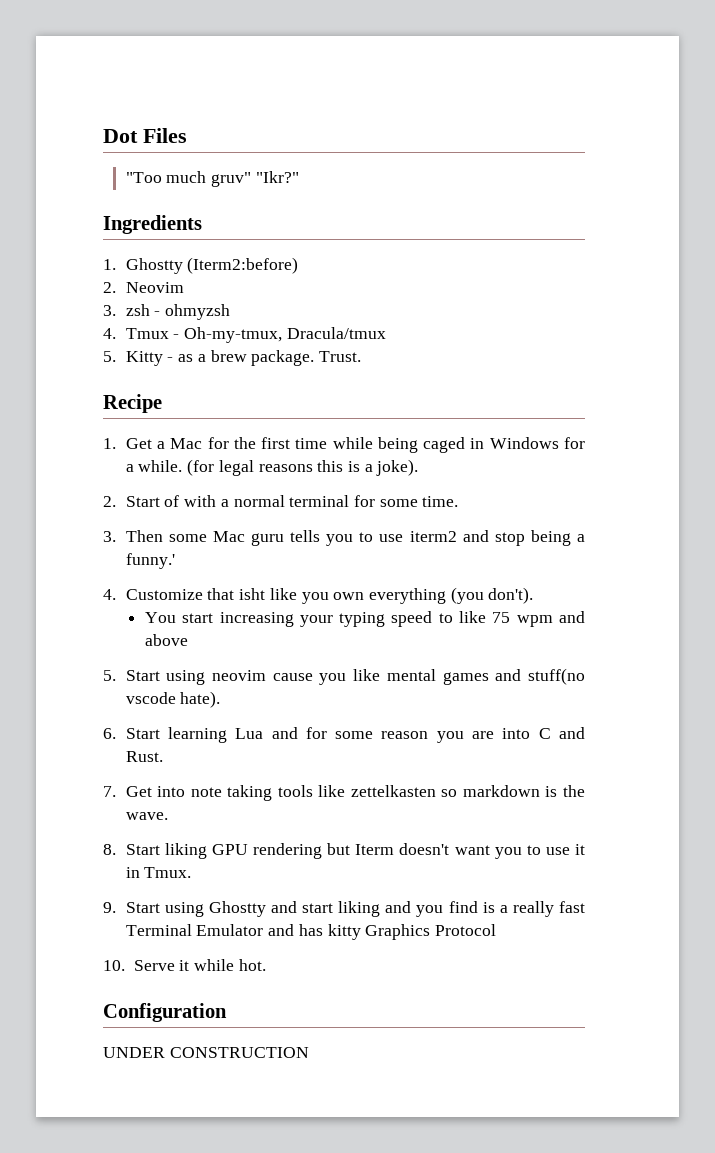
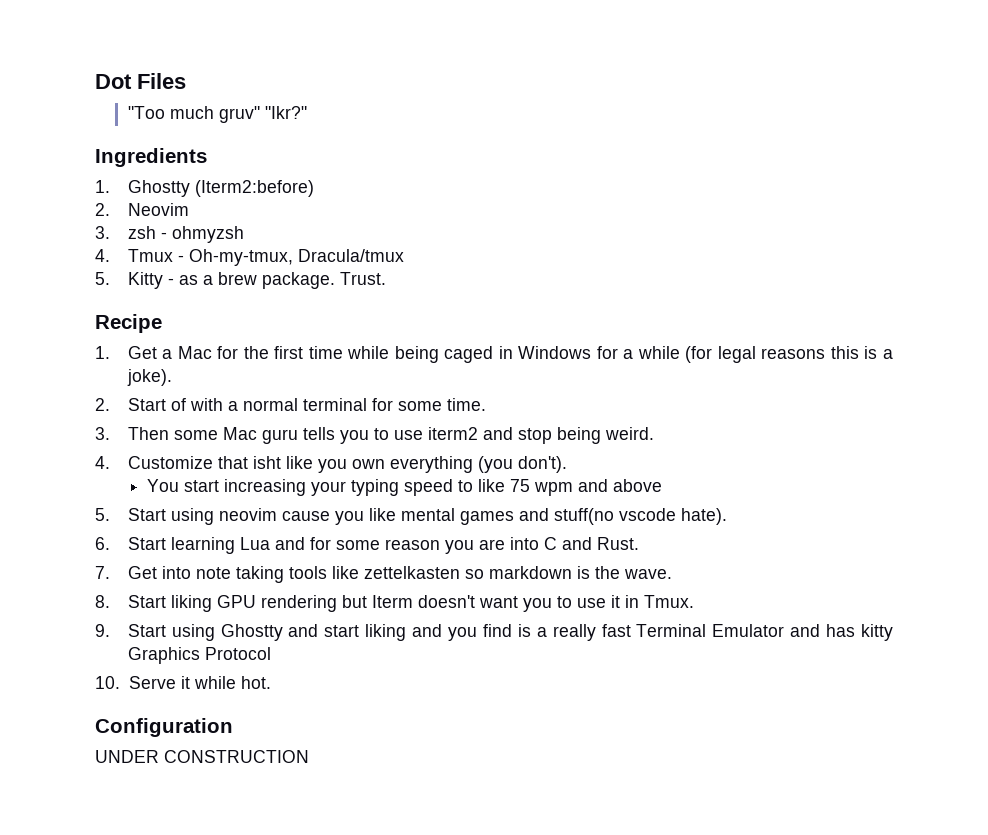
- 1. Get a Mac for the first time while being caged in Windows for a while. (for legal reasons this is a joke).
+ 1. Get a Mac for the first time while being caged in Windows for a while (for legal reasons this is a joke).
- 3. Then some Mac guru tells you to use iterm2 and stop being a funny.'
+ 3. Then some Mac guru tells you to use iterm2 and stop being weird.

